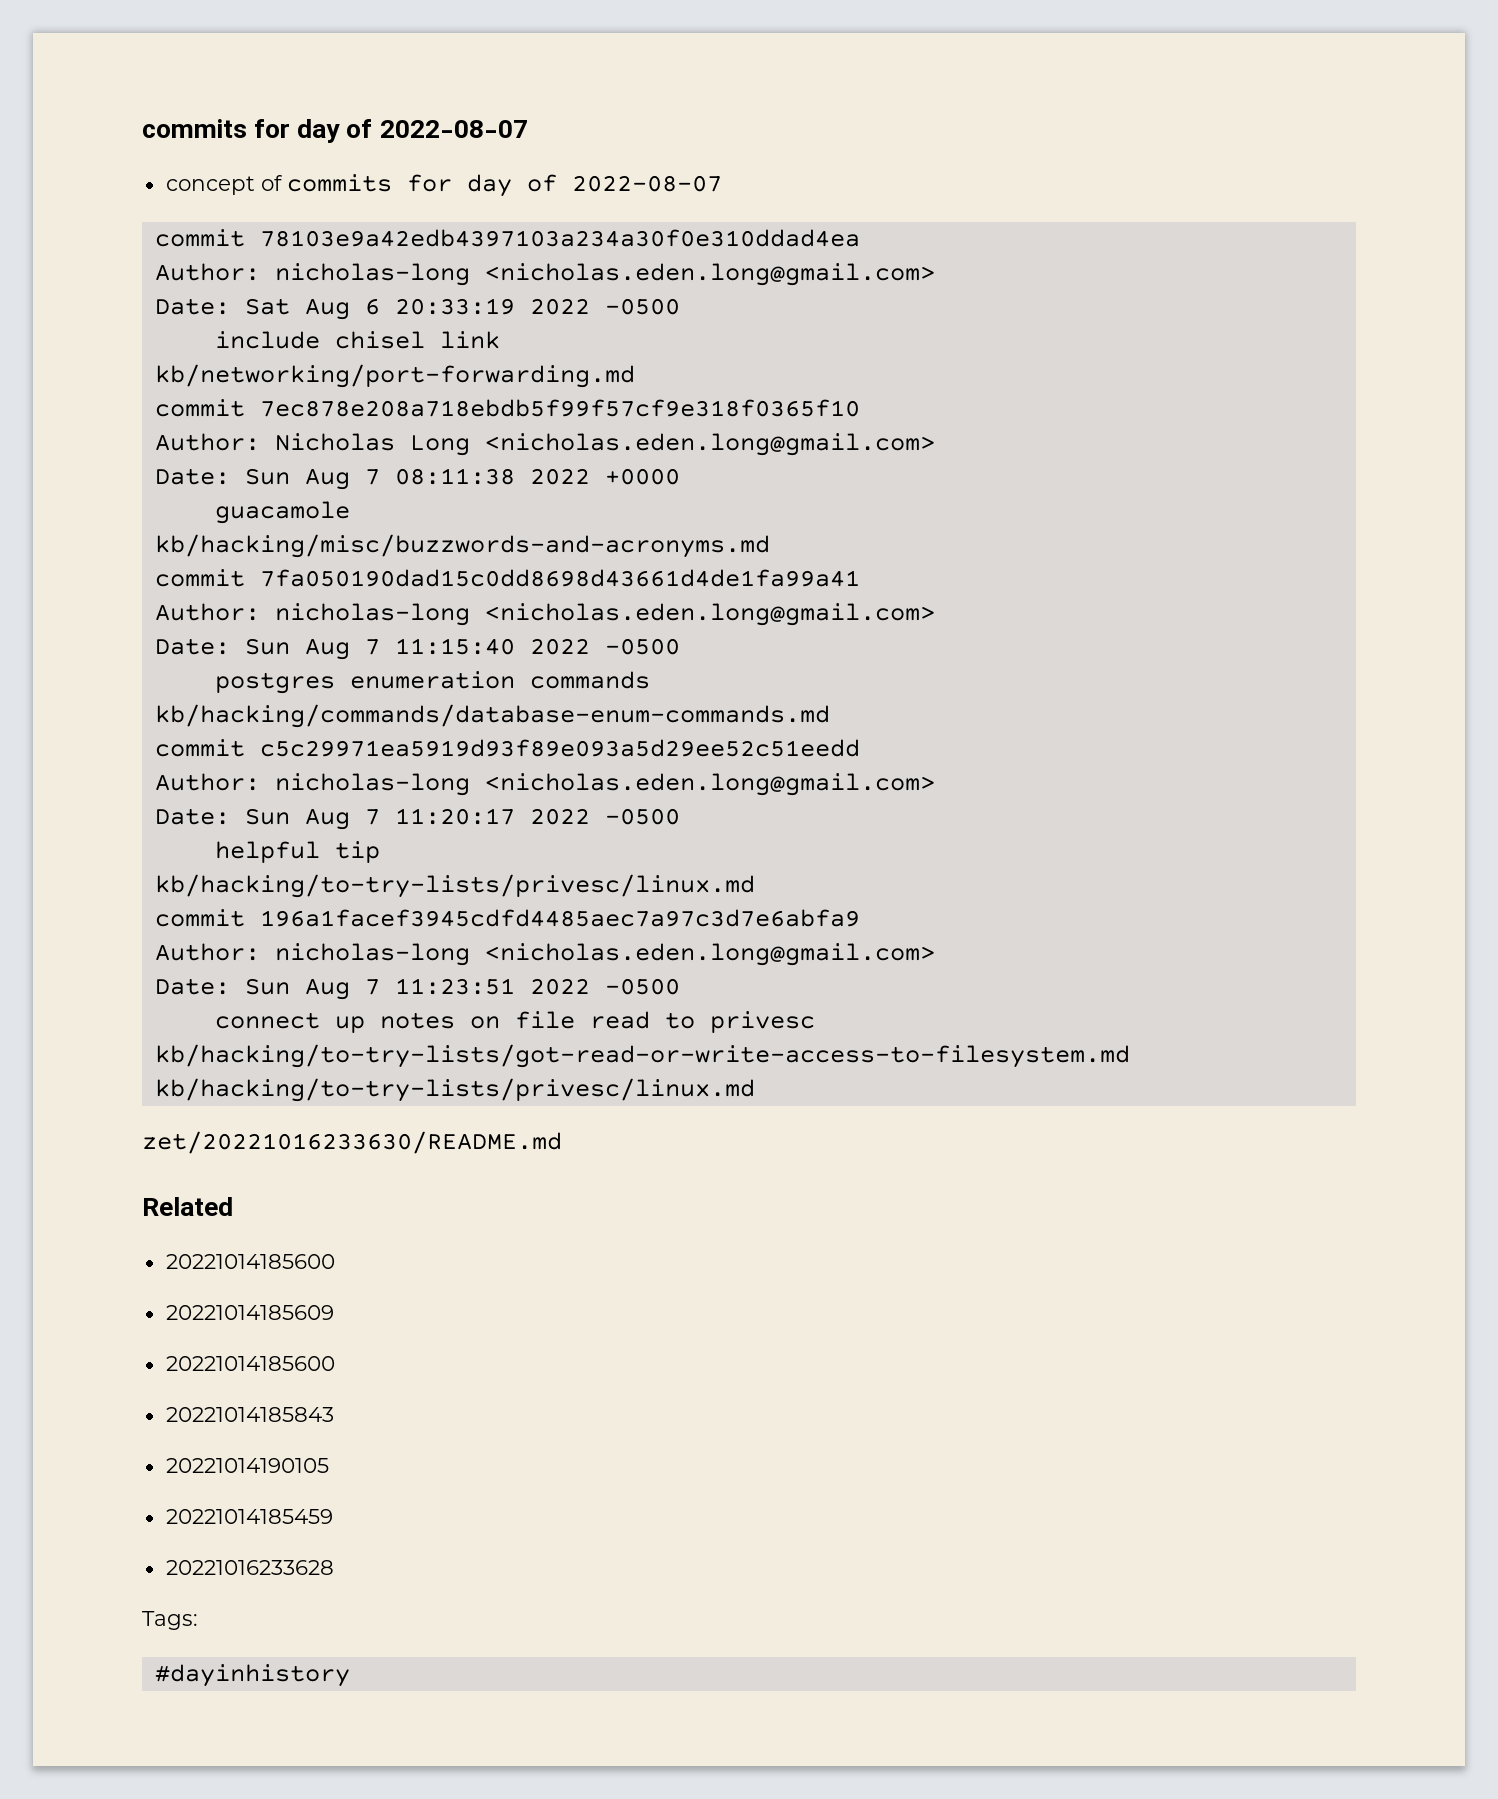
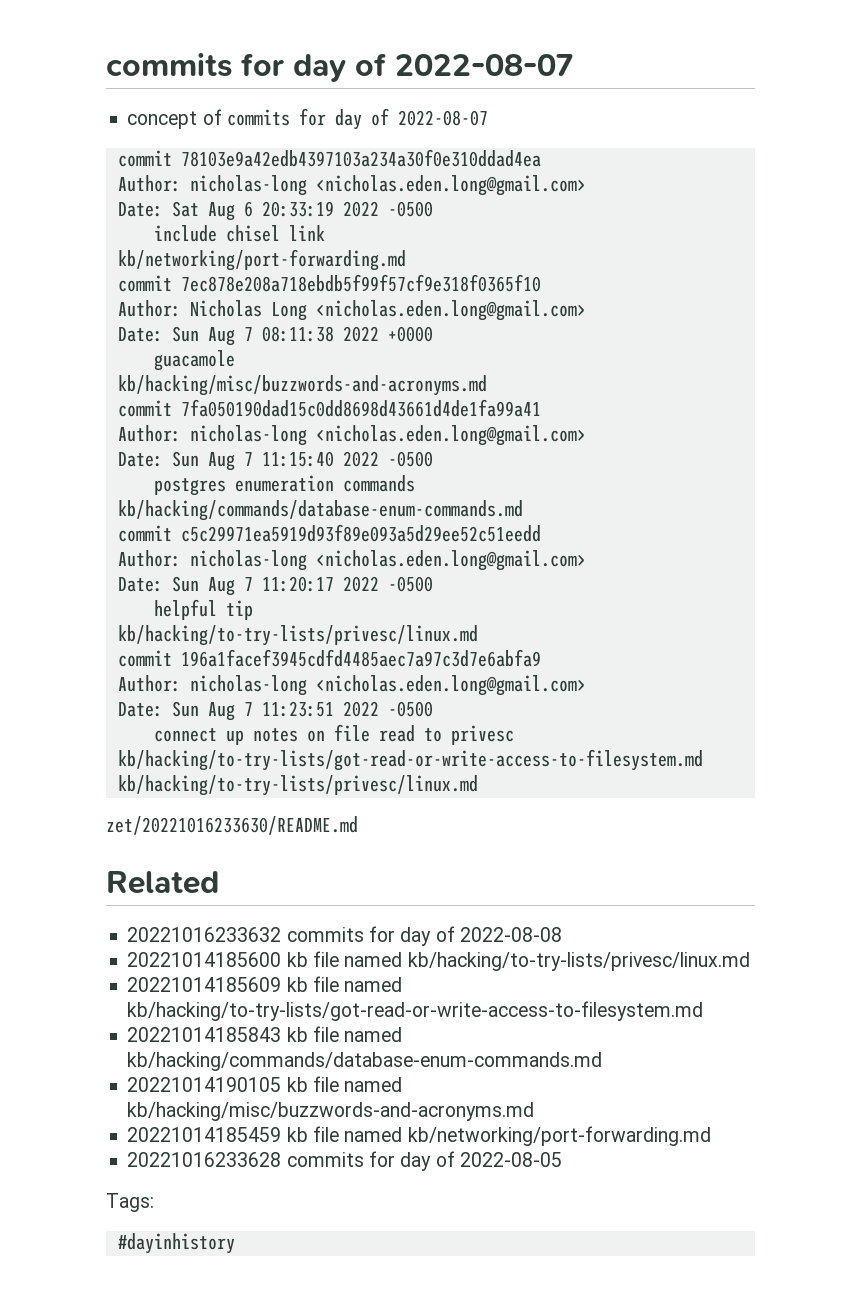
  Related
- 20221014185600
- 20221014185609
- 20221014185600
- 20221014185843
- 20221014190105
- 20221014185459
- 20221016233628
+ 20221016233632 commits for day of 2022-08-08
+ 20221014185600 kb file named kb/hacking/to-try-lists/privesc/linux.md
+ 20221014185609 kb file named kb/hacking/to-try-lists/got-read-or-write-access-to-filesystem.md
+ 20221014185843 kb file named kb/hacking/commands/database-enum-commands.md
+ 20221014190105 kb file named kb/hacking/misc/buzzwords-and-acronyms.md
+ 20221014185459 kb file named kb/networking/port-forwarding.md
+ 20221016233628 commits for day of 2022-08-05

